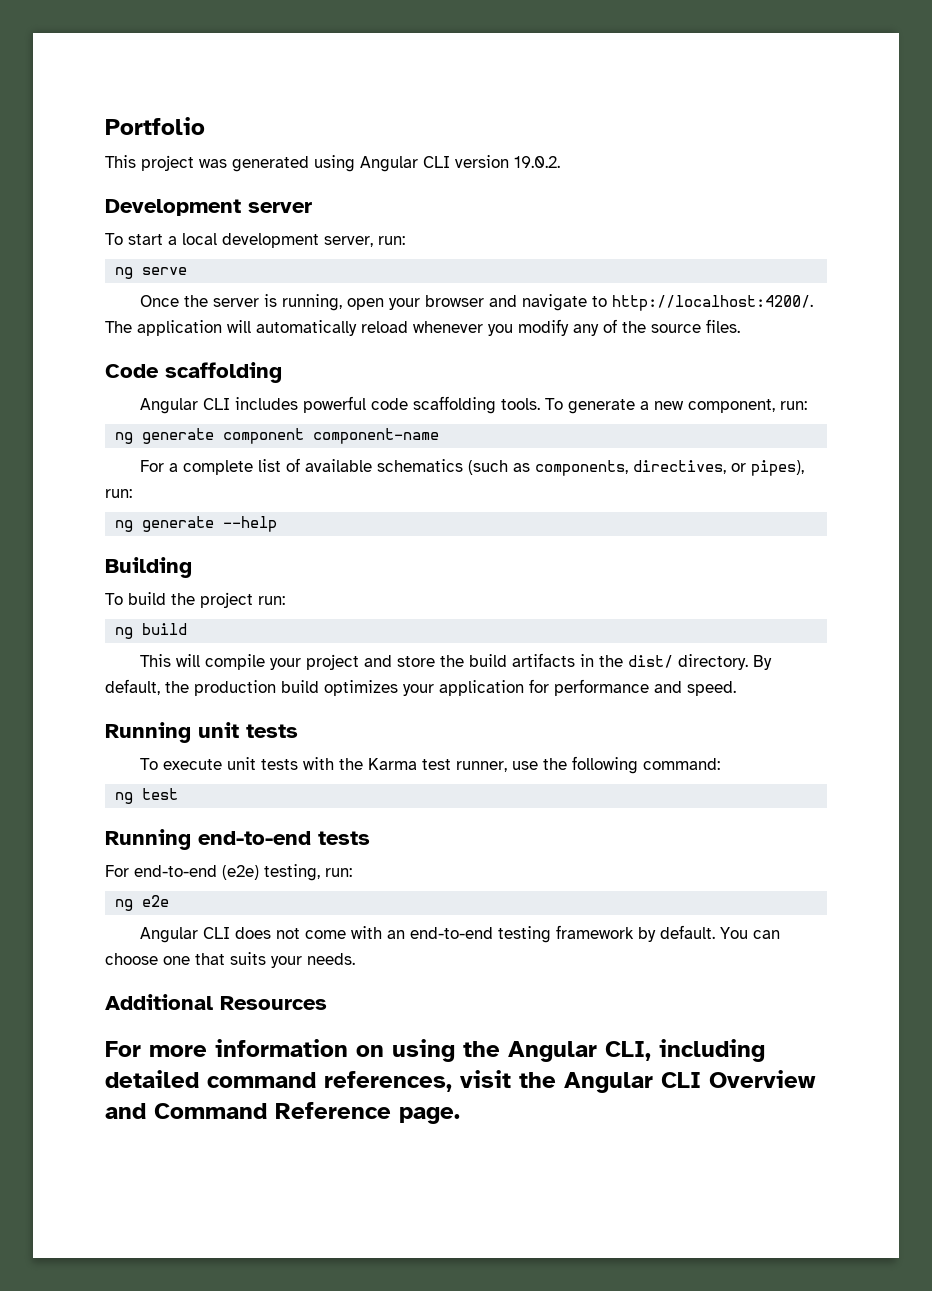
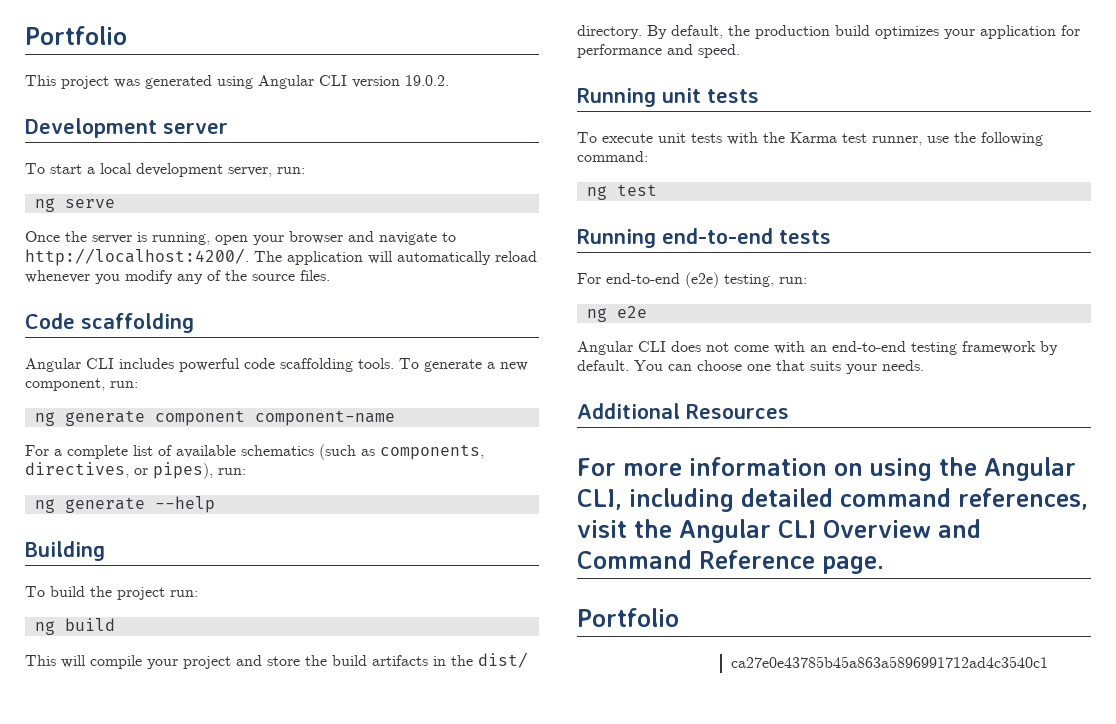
  For more information on using the Angular CLI, including detailed command references, visit the Angular CLI Overview and Command Reference page.
+ Portfolio
+ ca27e0e43785b45a863a5896991712ad4c3540c1

